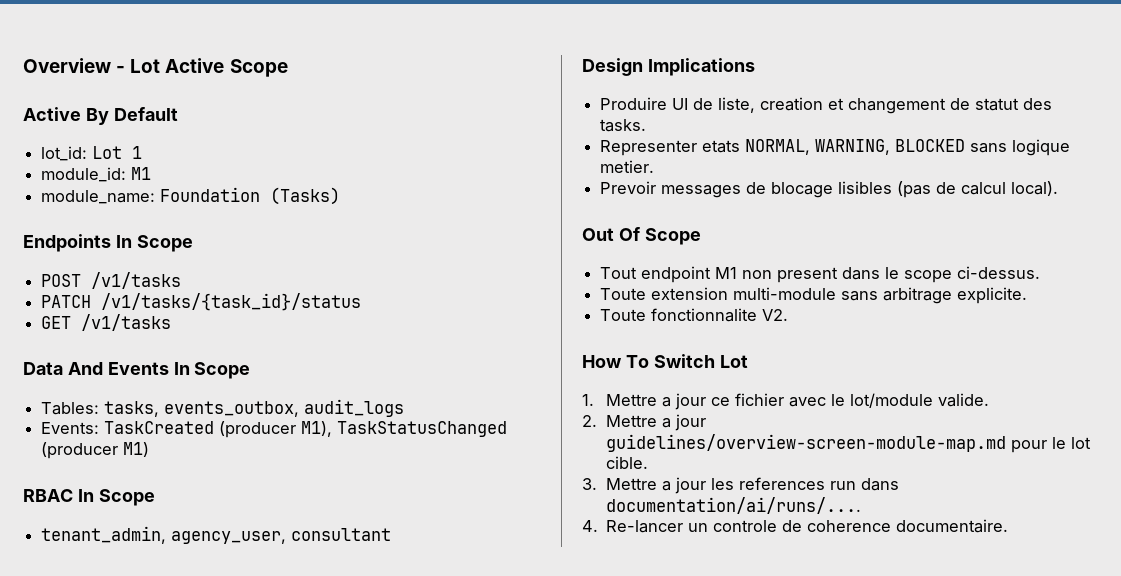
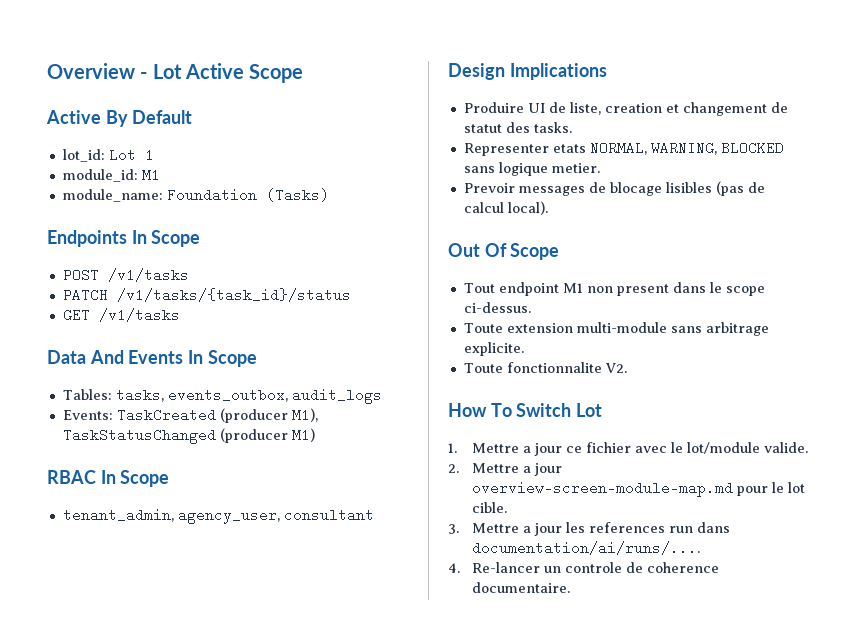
- 2. Mettre a jour guidelines/overview-screen-module-map.md pour le lot cible.
+ 2. Mettre a jour overview-screen-module-map.md pour le lot cible.

